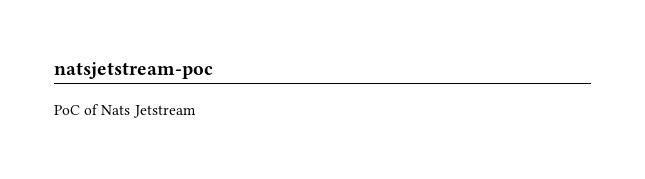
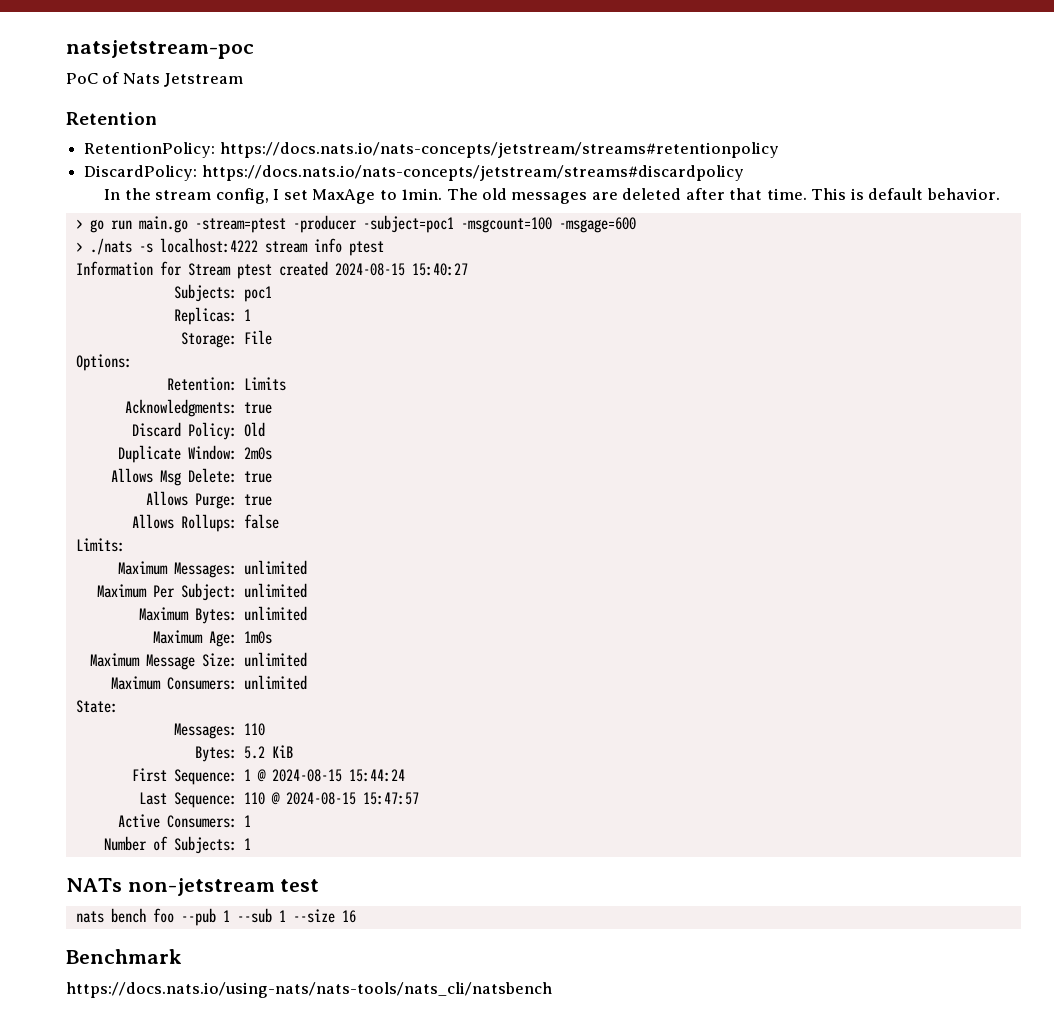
+ Retention
+ RetentionPolicy: https://docs.nats.io/nats-concepts/jetstream/streams#retentionpolicy
+ DiscardPolicy: https://docs.nats.io/nats-concepts/jetstream/streams#discardpolicy
+ In the stream config, I set MaxAge to 1min. The old messages are deleted after that time. This is default behavior.
+ > go run main.go -stream=ptest -producer -subject=poc1 -msgcount=100 -msgage=600
+ > ./nats -s localhost:4222 stream info ptest
+ Information for Stream ptest created 2024-08-15 15:40:27
+ Subjects: poc1
+ Replicas: 1
+ Storage: File
+ Options:
+ Retention: Limits
+ Acknowledgments: true
+ Discard Policy: Old
+ Duplicate Window: 2m0s
+ Allows Msg Delete: true
+ Allows Purge: true
+ Allows Rollups: false
+ Limits:
+ Maximum Messages: unlimited
+ Maximum Per Subject: unlimited
+ Maximum Bytes: unlimited
+ Maximum Age: 1m0s
+ Maximum Message Size: unlimited
+ Maximum Consumers: unlimited
+ State:
+ Messages: 110
+ Bytes: 5.2 KiB
+ First Sequence: 1 @ 2024-08-15 15:44:24
+ Last Sequence: 110 @ 2024-08-15 15:47:57
+ Active Consumers: 1
+ Number of Subjects: 1
+ NATs non-jetstream test
+ nats bench foo --pub 1 --sub 1 --size 16
+ Benchmark
+ https://docs.nats.io/using-nats/nats-tools/nats_cli/natsbench

